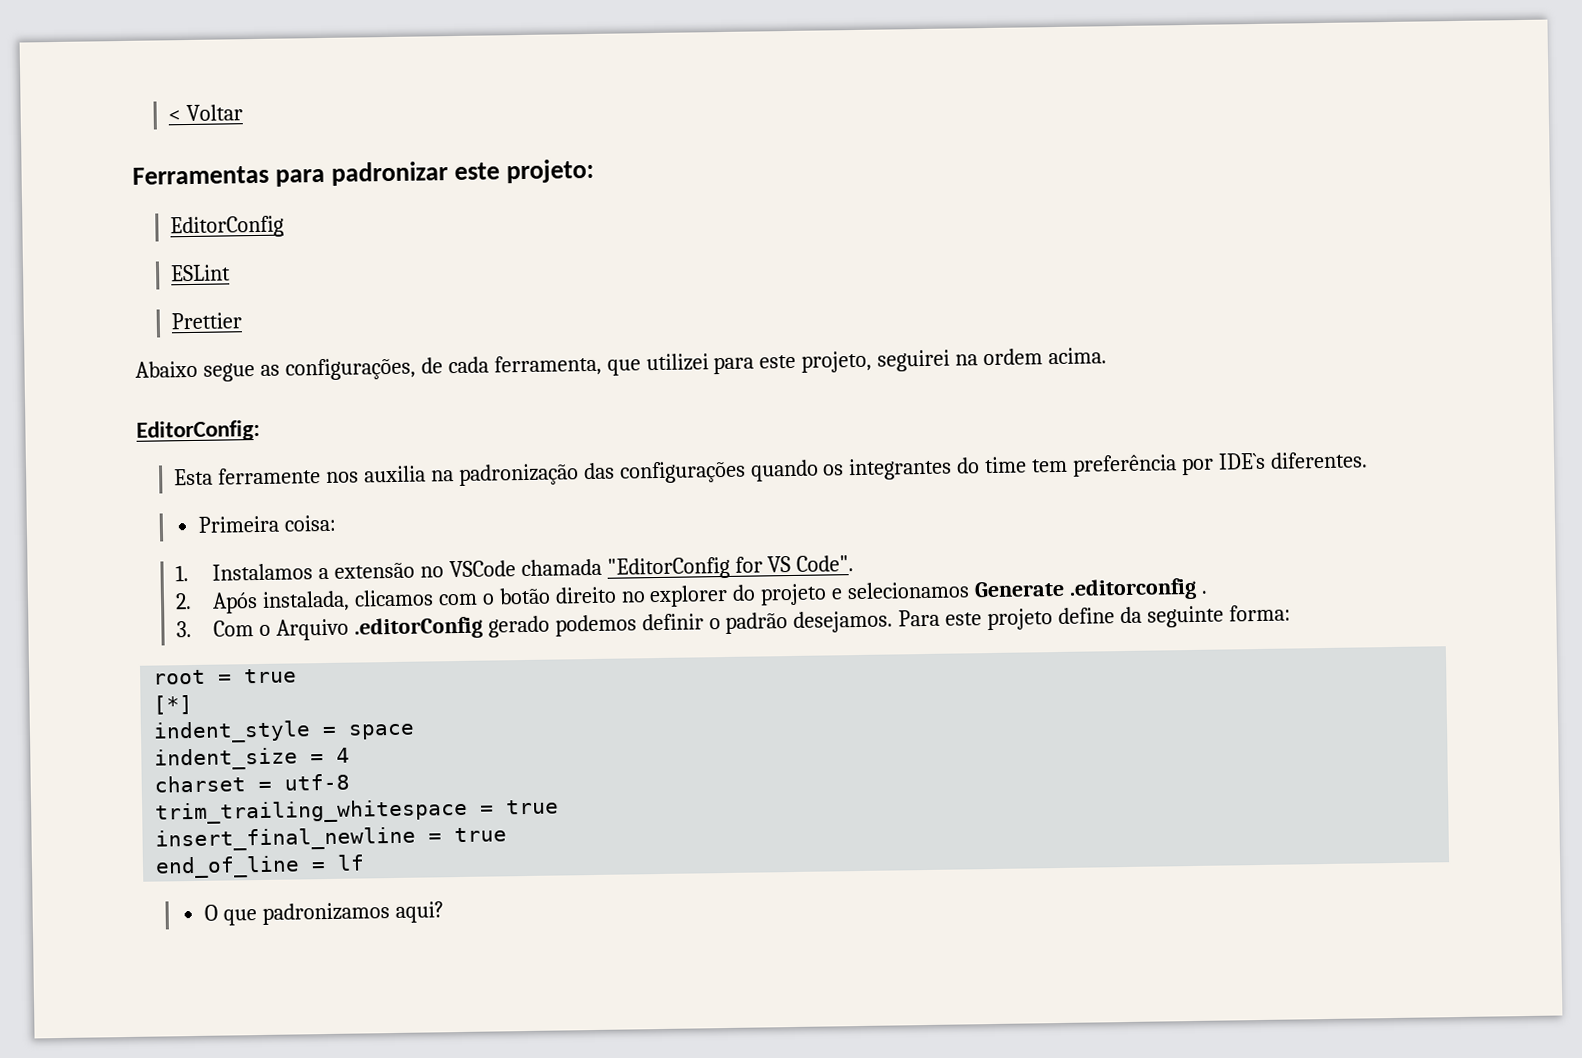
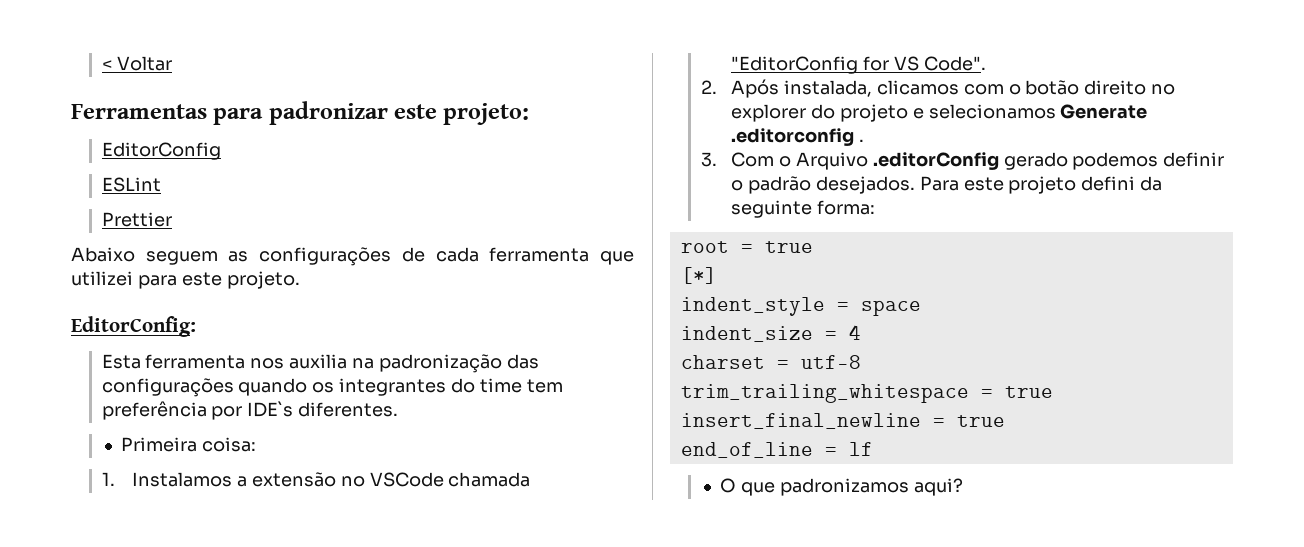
- Abaixo segue as configurações, de cada ferramenta, que utilizei para este projeto, seguirei na ordem acima.
+ Abaixo seguem as configurações de cada ferramenta que utilizei para este projeto.
- Esta ferramente nos auxilia na padronização das configurações quando os integrantes do time tem preferência por IDE`s diferentes.
+ Esta ferramenta nos auxilia na padronização das configurações quando os integrantes do time tem preferência por IDE`s diferentes.
- 3. Com o Arquivo .editorConfig gerado podemos definir o padrão desejamos.
+ 3. Com o Arquivo .editorConfig gerado podemos definir o padrão desejados.
- Para este projeto define da seguinte forma:
+ Para este projeto defini da seguinte forma:

